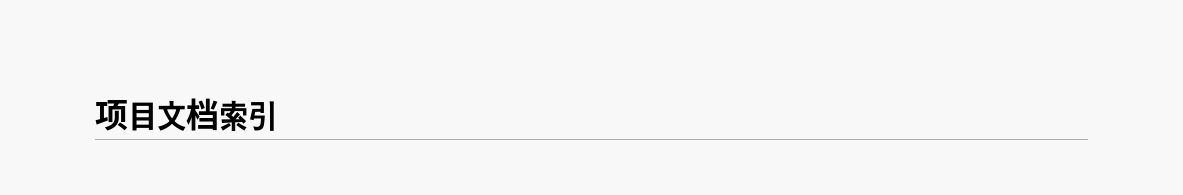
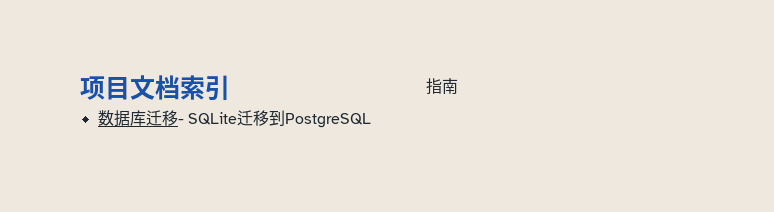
+ 数据库迁移- SQLite迁移到PostgreSQL指南

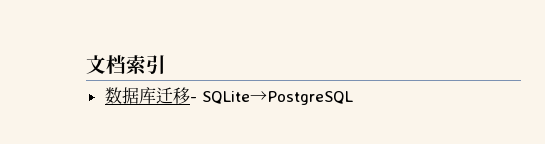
- 项目文档索引
+ 文档索引
- 数据库迁移- SQLite迁移到PostgreSQL指南
+ 数据库迁移- SQLite→PostgreSQL

